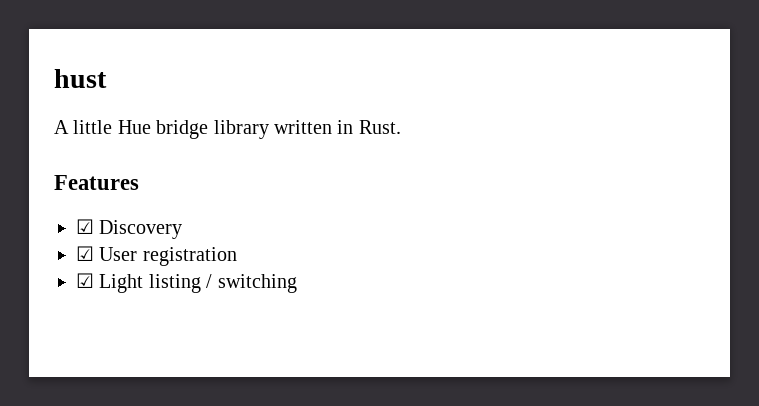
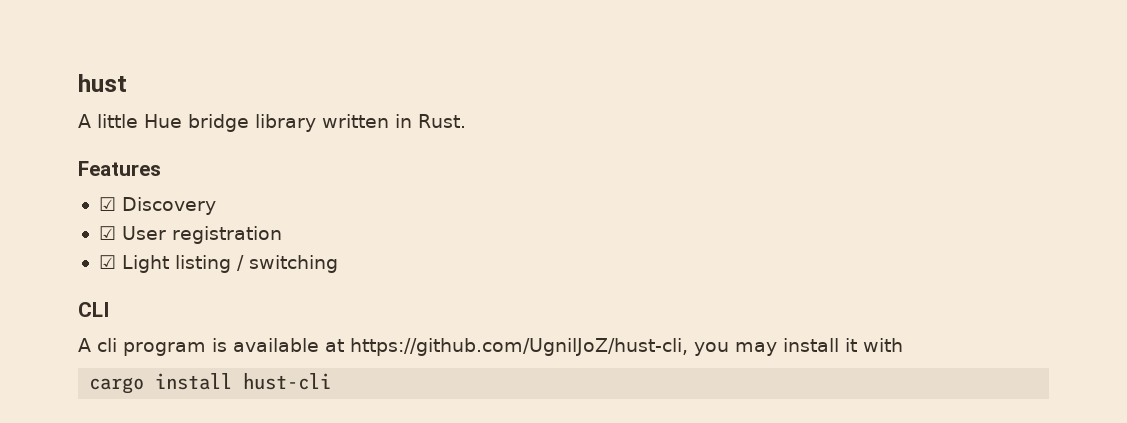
+ CLI
+ A cli program is available at https://github.com/UgnilJoZ/hust-cli, you may install it with
+ cargo install hust-cli

